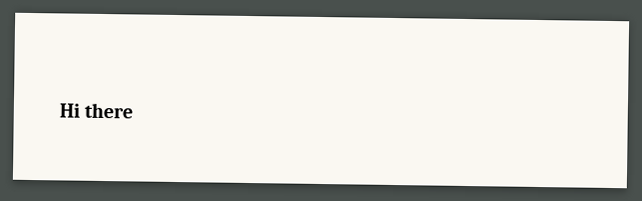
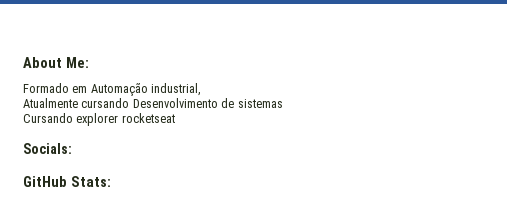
- Hi there
+ About Me:
+ Formado em Automação industrial,
+ Atualmente cursando Desenvolvimento de sistemas
+ Cursando explorer rocketseat
+ Socials:
+ GitHub Stats:

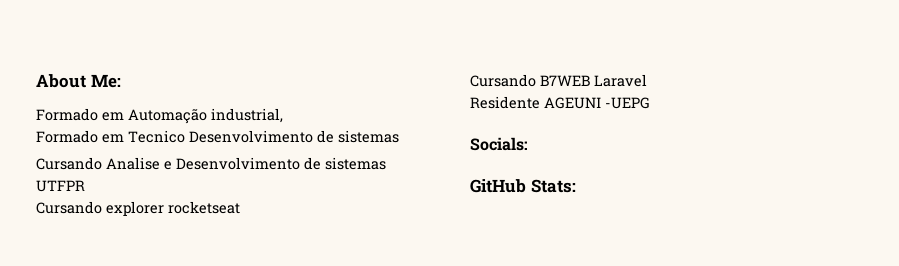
- Atualmente cursando Desenvolvimento de sistemas
+ Formado em Tecnico Desenvolvimento de sistemas
+ Cursando Analise e Desenvolvimento de sistemas UTFPR
  Cursando explorer rocketseat
+ Cursando B7WEB Laravel
+ Residente AGEUNI -UEPG

